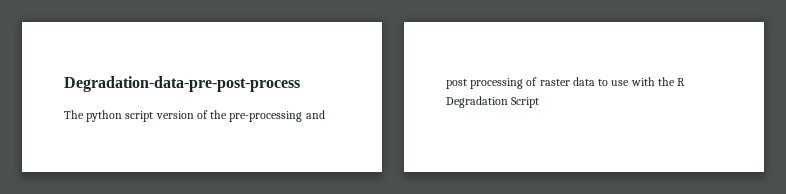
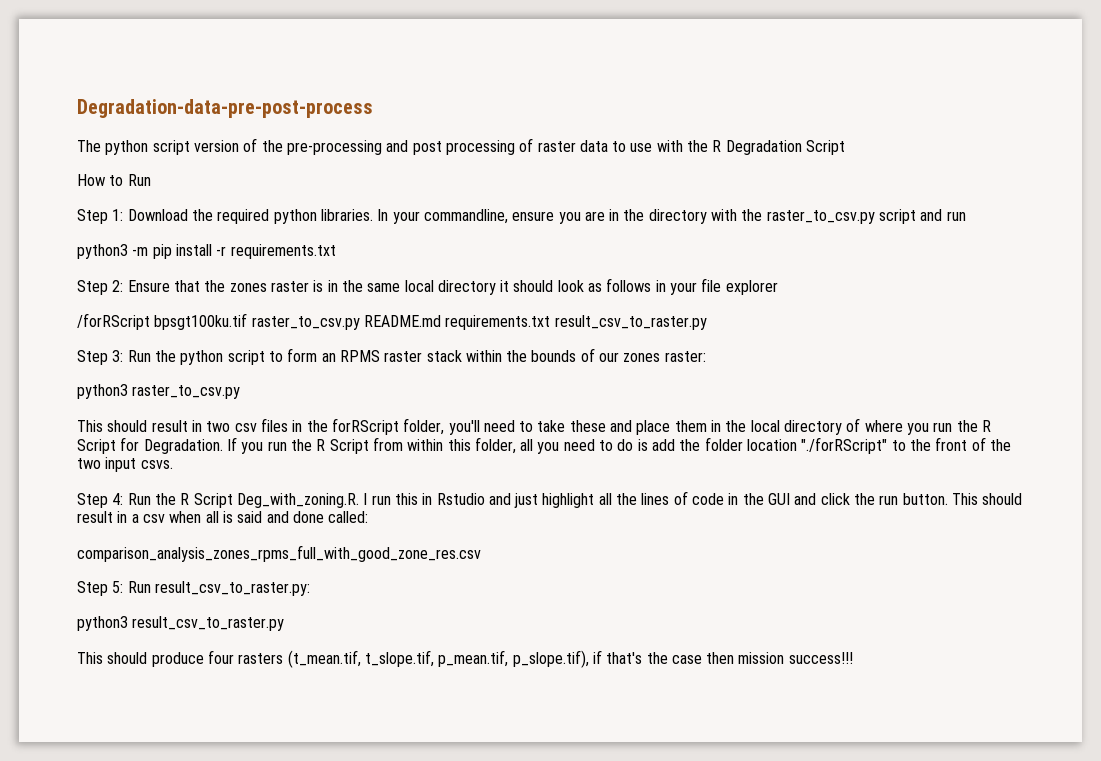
+ How to Run
+ Step 1: Download the required python libraries. In your commandline, ensure you are in the directory with the raster_to_csv.py script and run
+ python3 -m pip install -r requirements.txt
+ Step 2: Ensure that the zones raster is in the same local directory it should look as follows in your file explorer
+ /forRScript bpsgt100ku.tif raster_to_csv.py README.md requirements.txt result_csv_to_raster.py
+ Step 3: Run the python script to form an RPMS raster stack within the bounds of our zones raster:
+ python3 raster_to_csv.py
+ This should result in two csv files in the forRScript folder, you'll need to take these and place them in the local directory of where you run the R Script for Degradation. If you run the R Script from within this folder, all you need to do is add the folder location "./forRScript" to the front of the two input csvs.
+ Step 4: Run the R Script Deg_with_zoning.R. I run this in Rstudio and just highlight all the lines of code in the GUI and click the run button. This should result in a csv when all is said and done called:
+ comparison_analysis_zones_rpms_full_with_good_zone_res.csv
+ Step 5: Run result_csv_to_raster.py:
+ python3 result_csv_to_raster.py
+ This should produce four rasters (t_mean.tif, t_slope.tif, p_mean.tif, p_slope.tif), if that's the case then mission success!!!

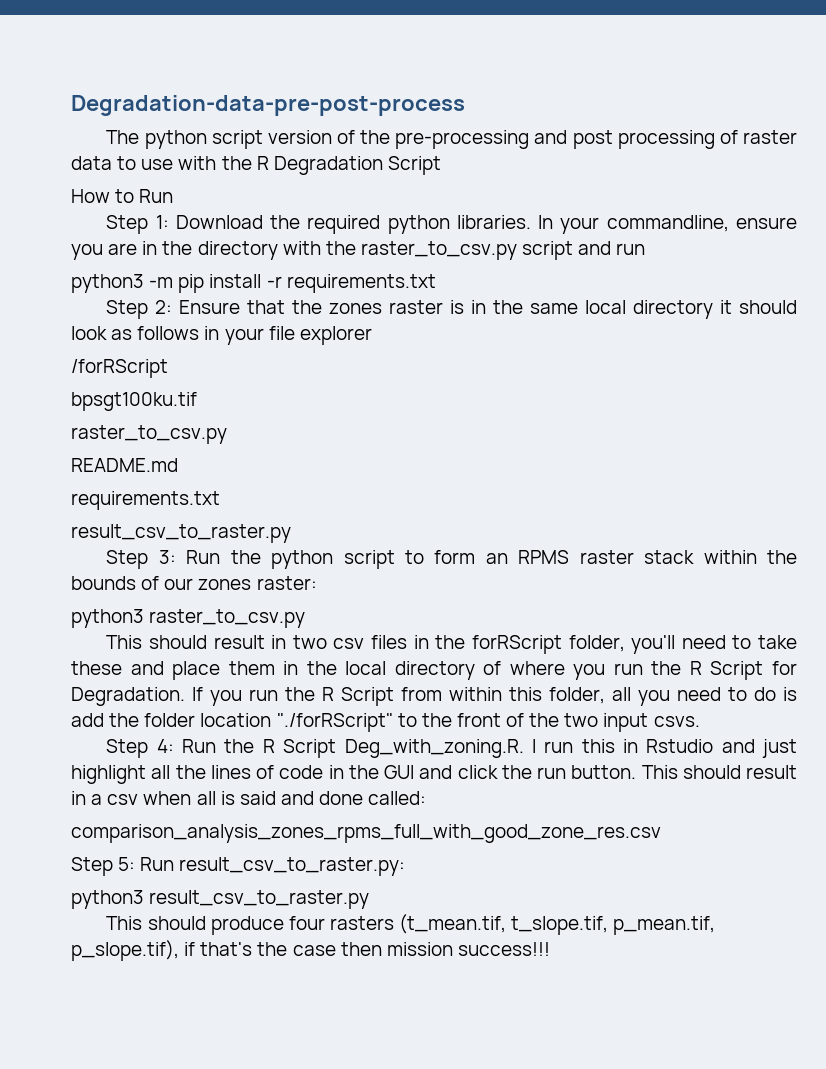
- /forRScript bpsgt100ku.tif raster_to_csv.py README.md requirements.txt result_csv_to_raster.py
+ /forRScript
+ bpsgt100ku.tif
+ raster_to_csv.py
+ README.md
+ requirements.txt
+ result_csv_to_raster.py

